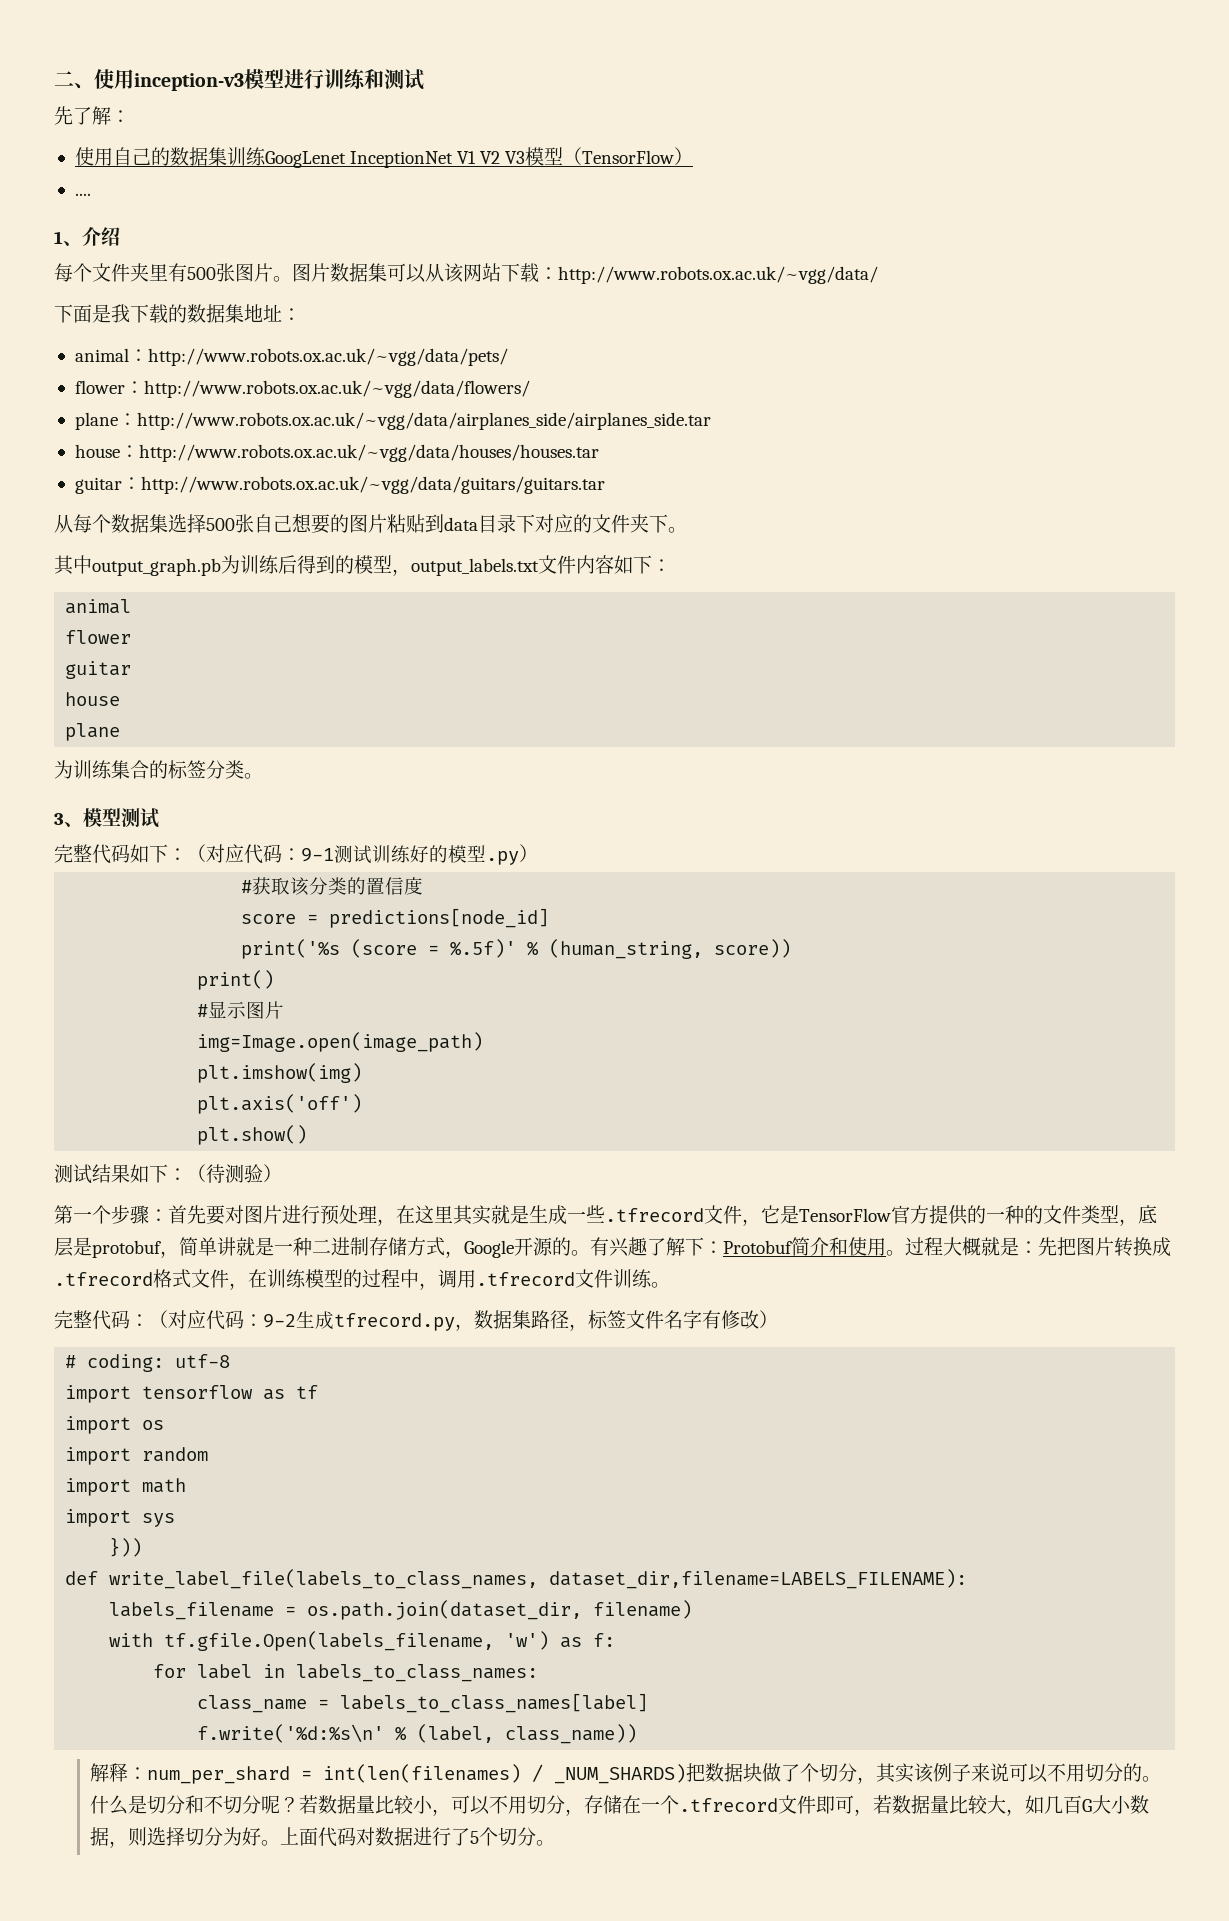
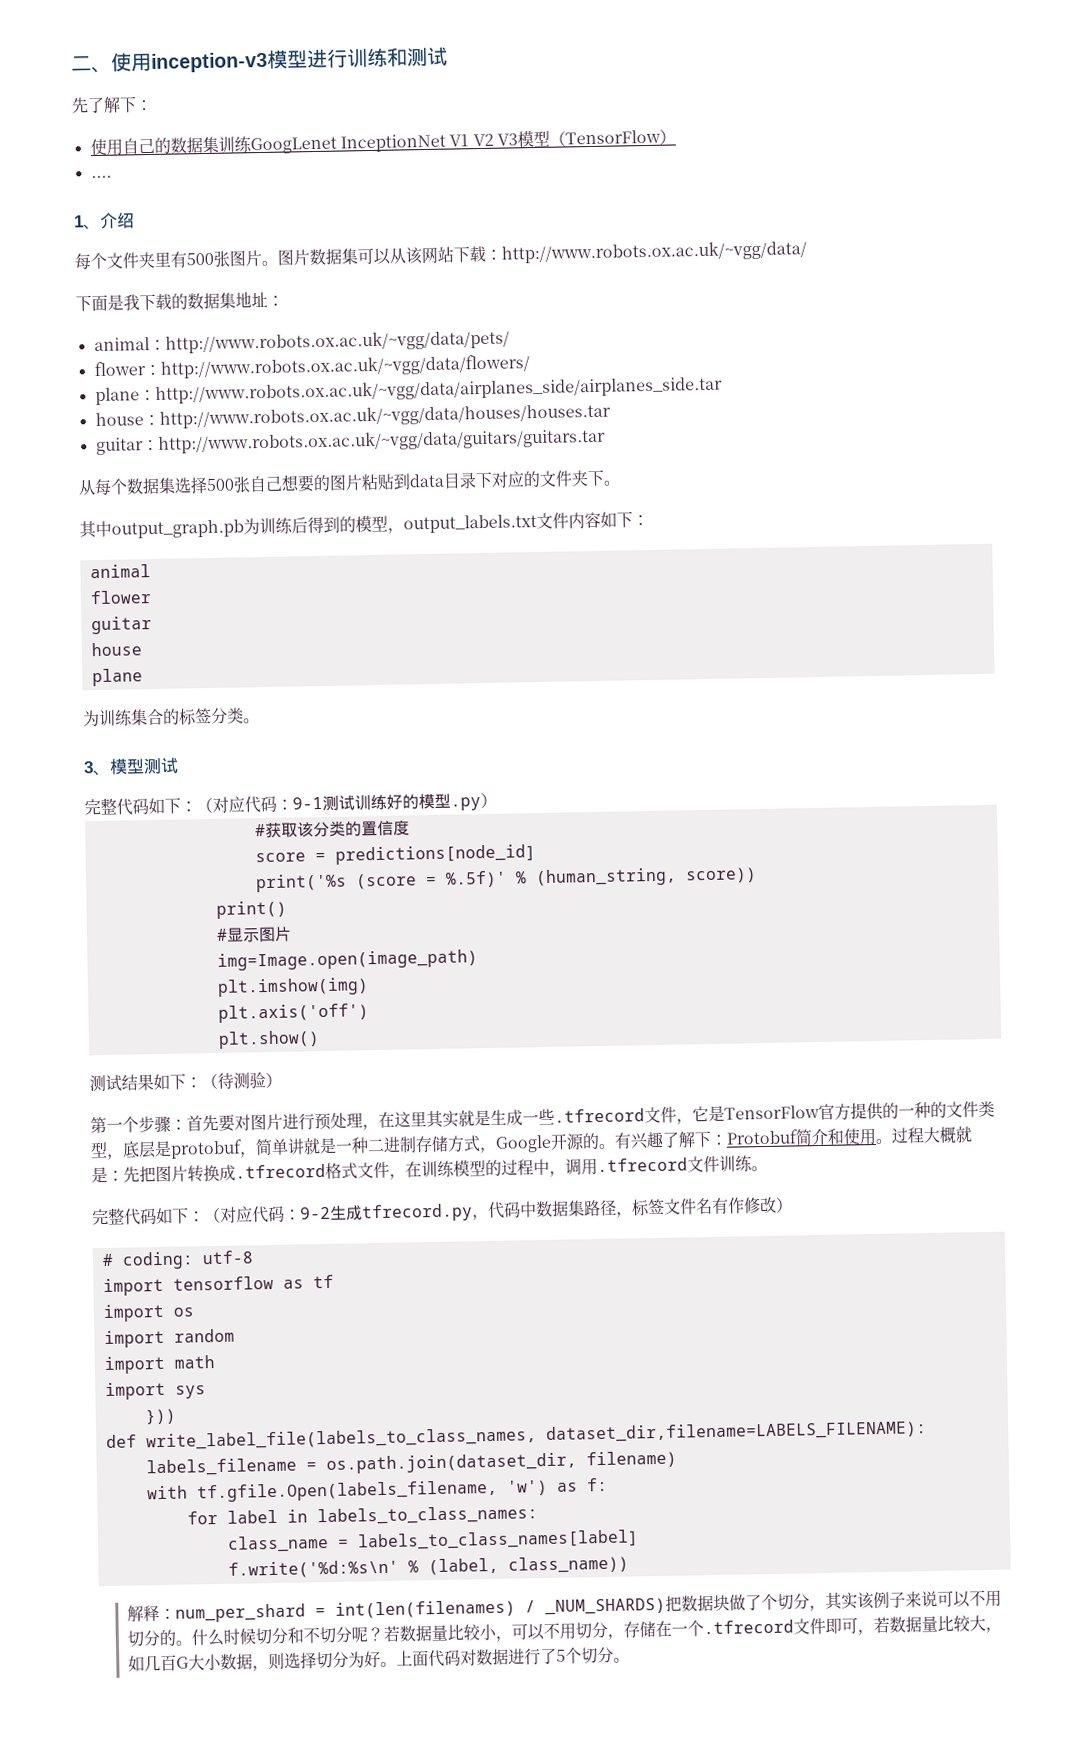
- 先了解：
+ 先了解下：
- 完整代码：（对应代码：9-2生成tfrecord.py，数据集路径，标签文件名字有修改）
+ 完整代码如下：（对应代码：9-2生成tfrecord.py，代码中数据集路径，标签文件名有作修改）
- 什么是切分和不切分呢？
+ 什么时候切分和不切分呢？

